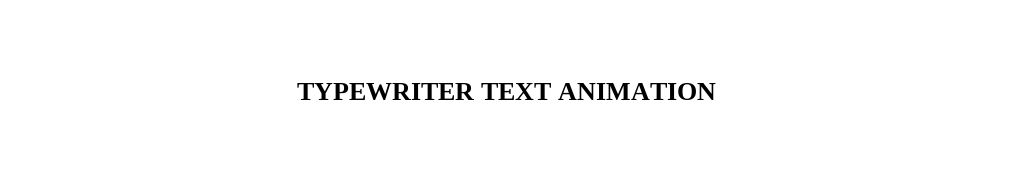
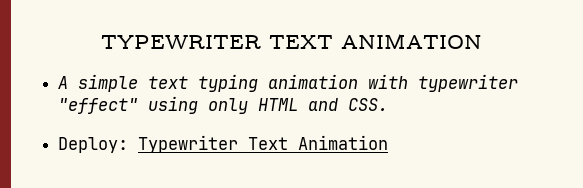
+ A simple text typing animation with typewriter "effect" using only HTML and CSS.
+ Deploy: Typewriter Text Animation

